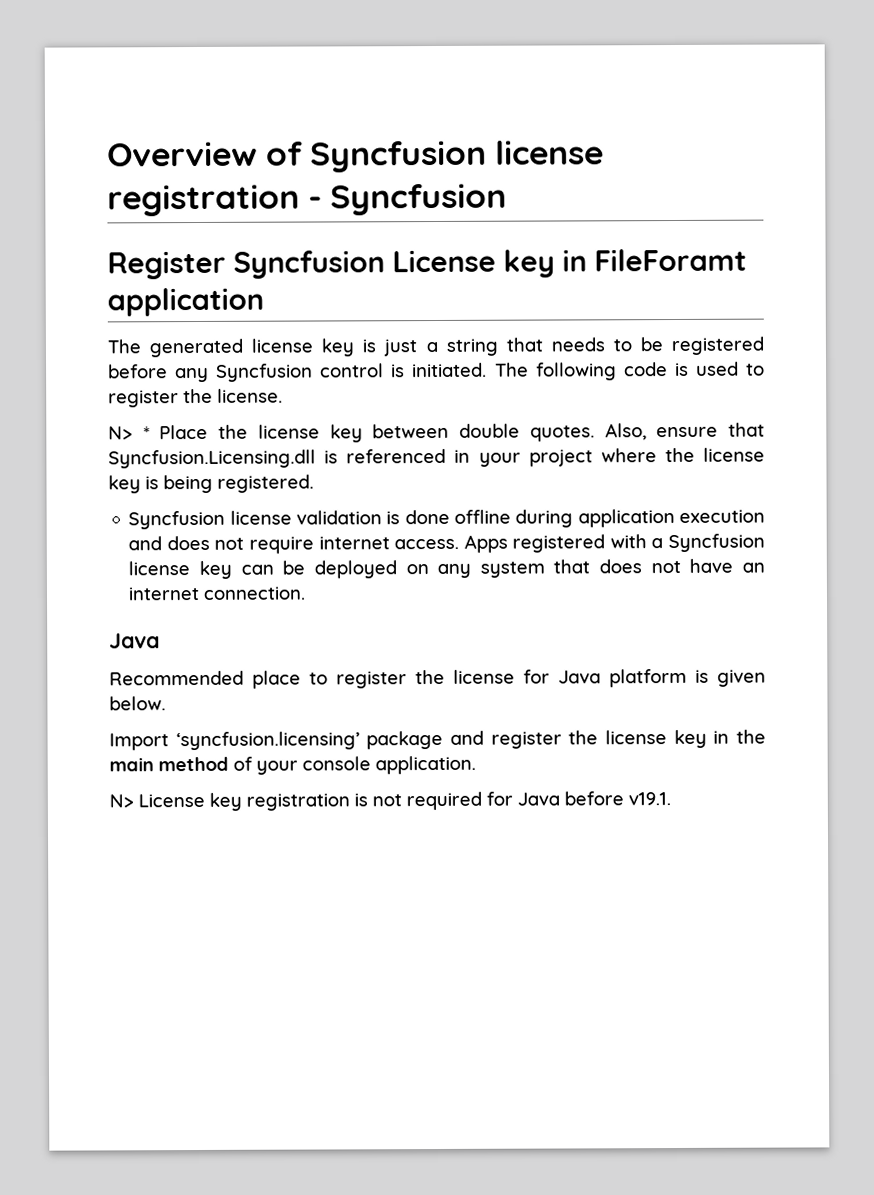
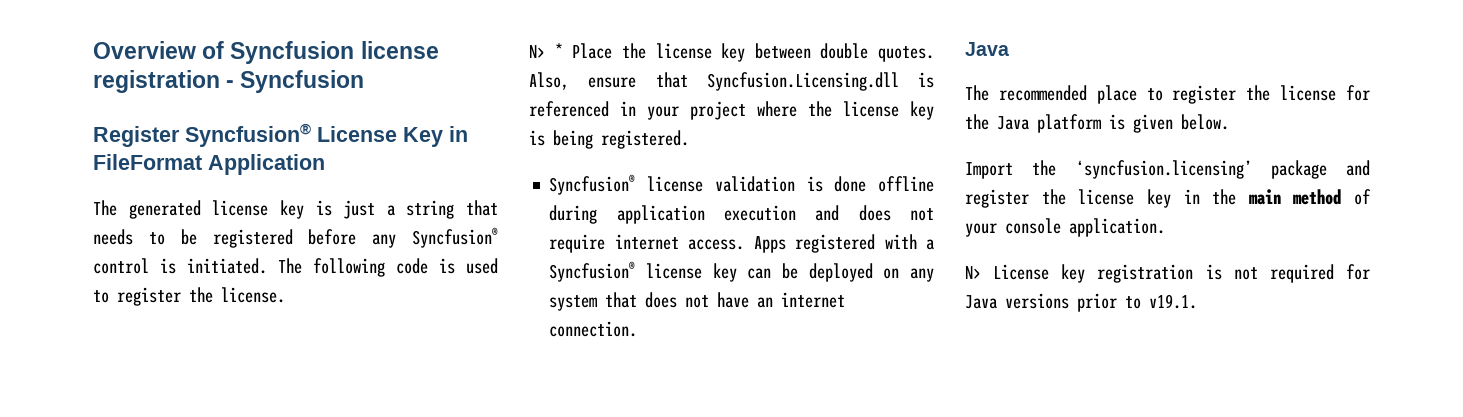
- Register Syncfusion License key in FileForamt application
+ Register Syncfusion® License Key in FileFormat Application
- The generated license key is just a string that needs to be registered before any Syncfusion control is initiated.
+ The generated license key is just a string that needs to be registered before any Syncfusion® control is initiated.
- Syncfusion license validation is done offline during application execution and does not require internet access.
+ Syncfusion® license validation is done offline during application execution and does not require internet access.
- Apps registered with a Syncfusion license key can be deployed on any system that does not have an internet connection.
+ Apps registered with a Syncfusion® license key can be deployed on any system that does not have an internet connection.
- Recommended place to register the license for Java platform is given below.
+ The recommended place to register the license for the Java platform is given below.
- Import ‘syncfusion.licensing’ package and register the license key in the main method of your console application.
+ Import the ‘syncfusion.licensing’ package and register the license key in the main method of your console application.
- N> License key registration is not required for Java before v19.1.
+ N> License key registration is not required for Java versions prior to v19.1.

